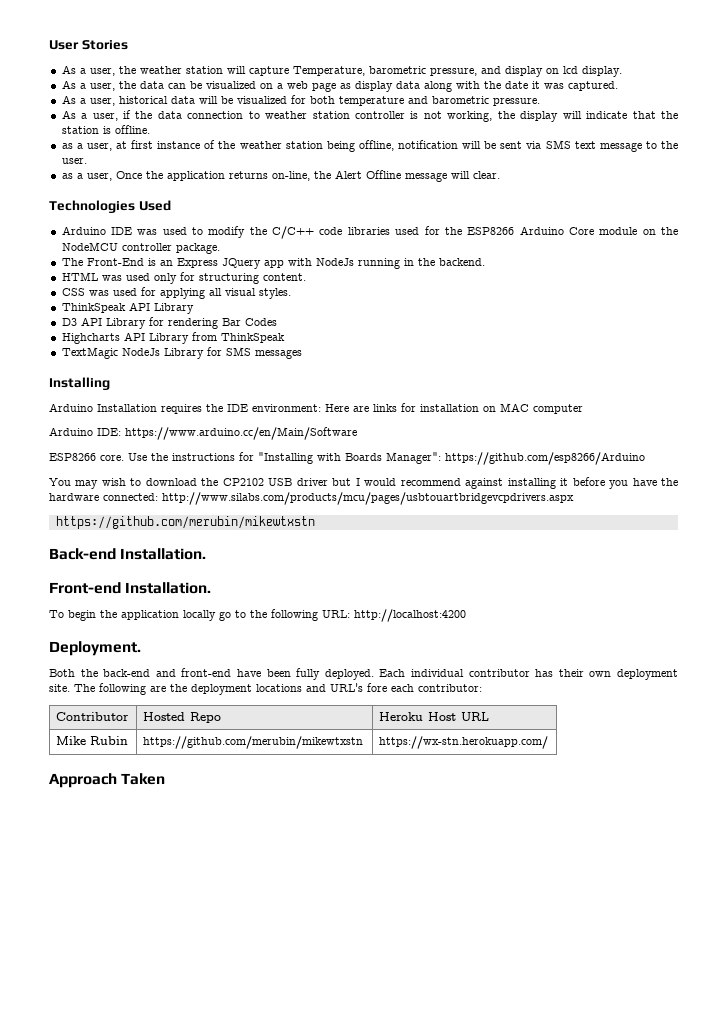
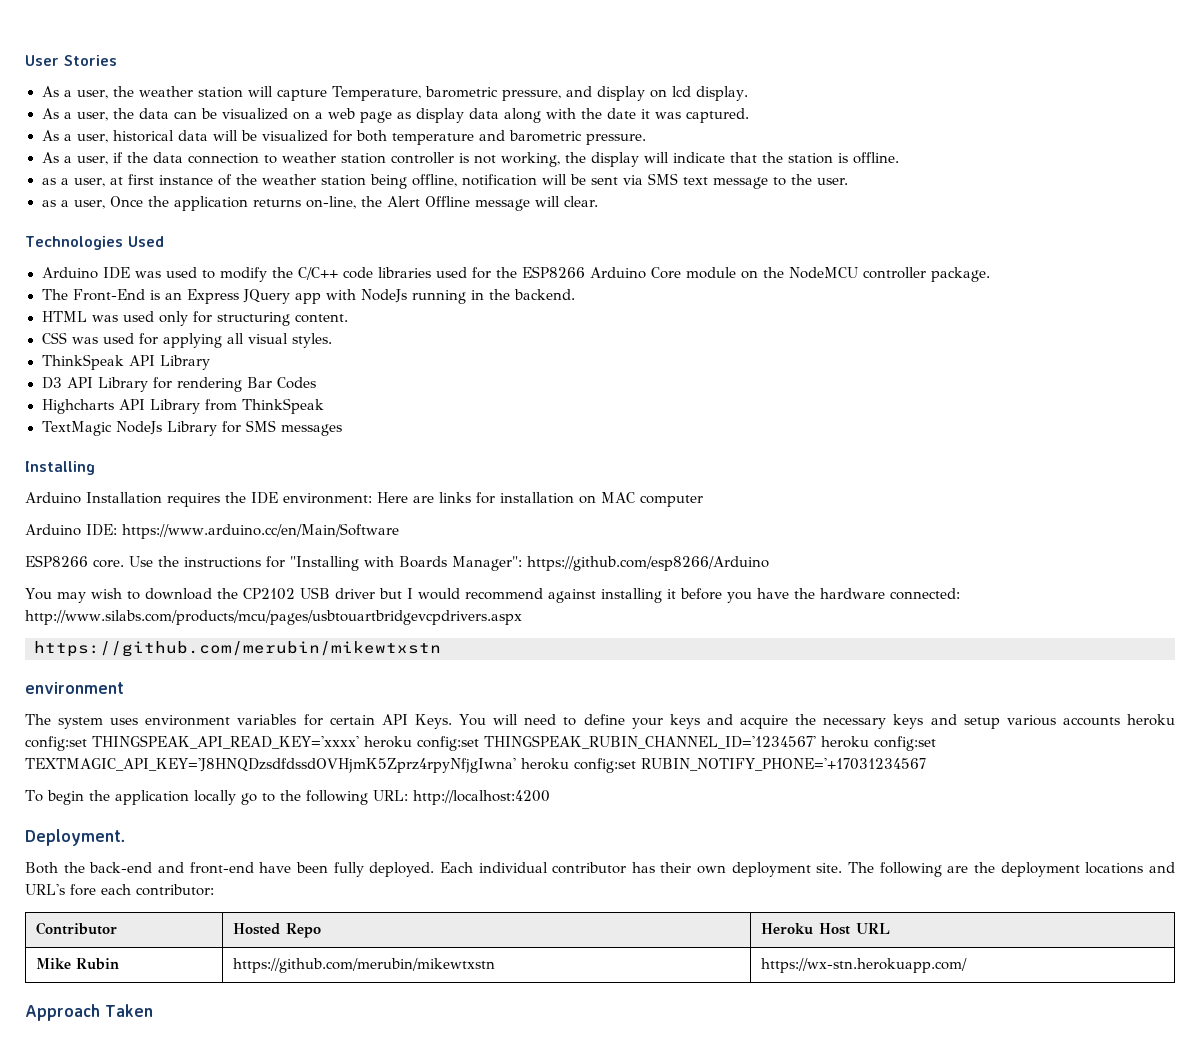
  You may wish to download the CP2102 USB driver but I would recommend against installing it before you have the hardware connected: http://www.silabs.com/products/mcu/pages/usbtouartbridgevcpdrivers.aspx
  https://github.com/merubin/mikewtxstn
- Back-end Installation.
- Front-end Installation.
+ environment
+ The system uses environment variables for certain API Keys. You will need to define your keys and acquire the necessary keys and setup various accounts heroku config:set THINGSPEAK_API_READ_KEY='xxxx' heroku config:set THINGSPEAK_RUBIN_CHANNEL_ID='1234567' heroku config:set TEXTMAGIC_API_KEY='J8HNQDzsdfdssdOVHjmK5Zprz4rpyNfjgIwna' heroku config:set RUBIN_NOTIFY_PHONE='+17031234567

